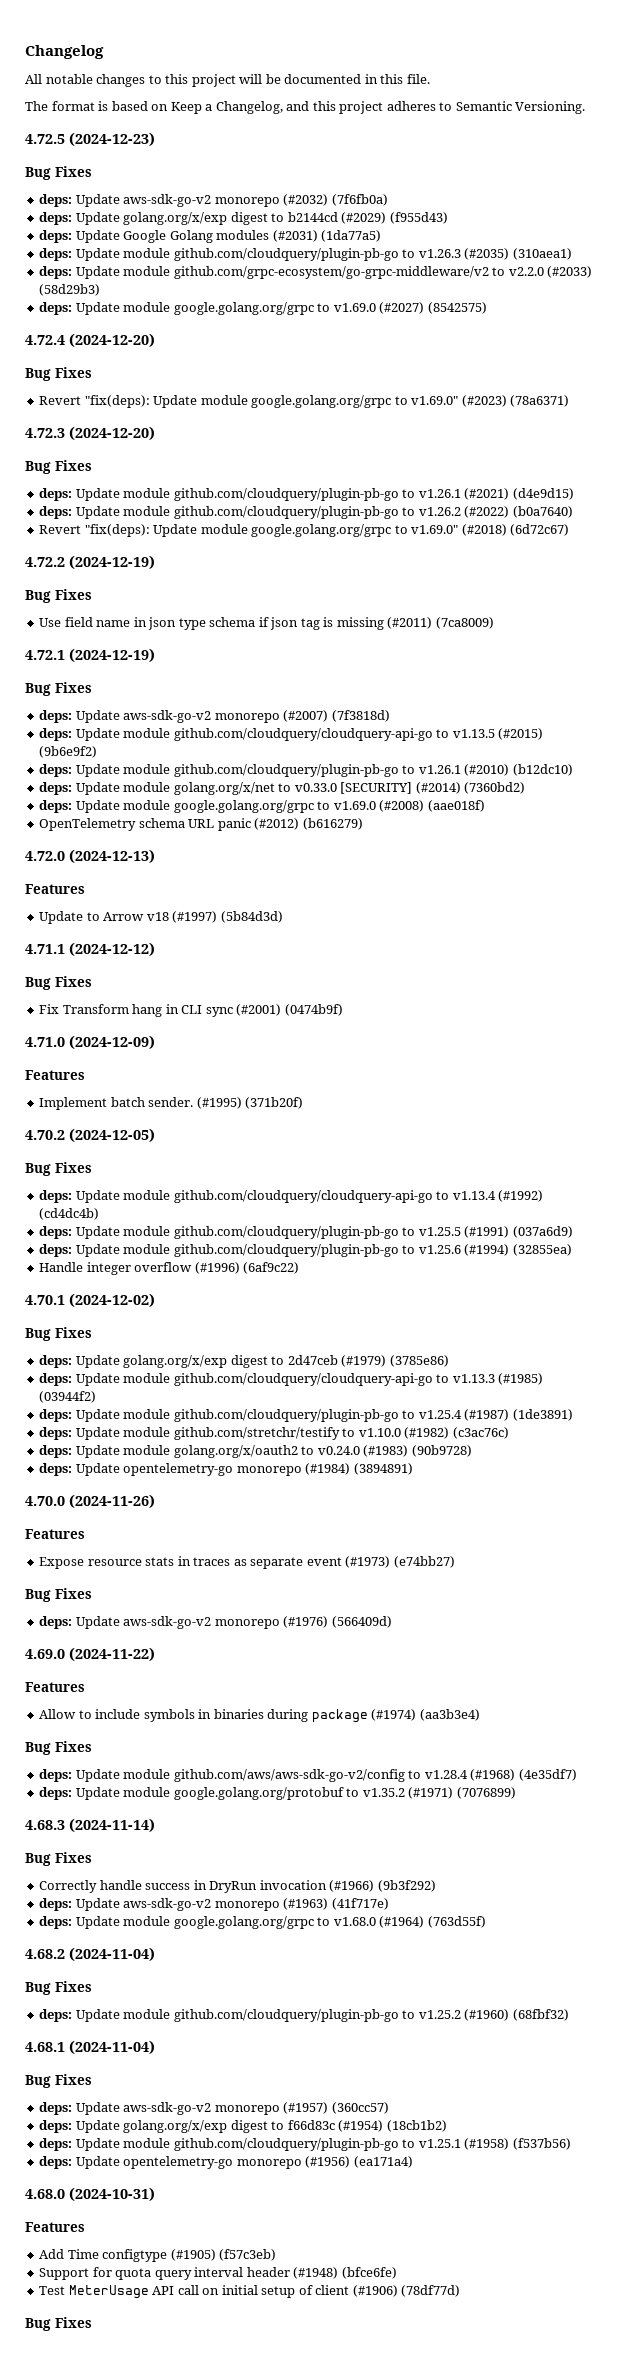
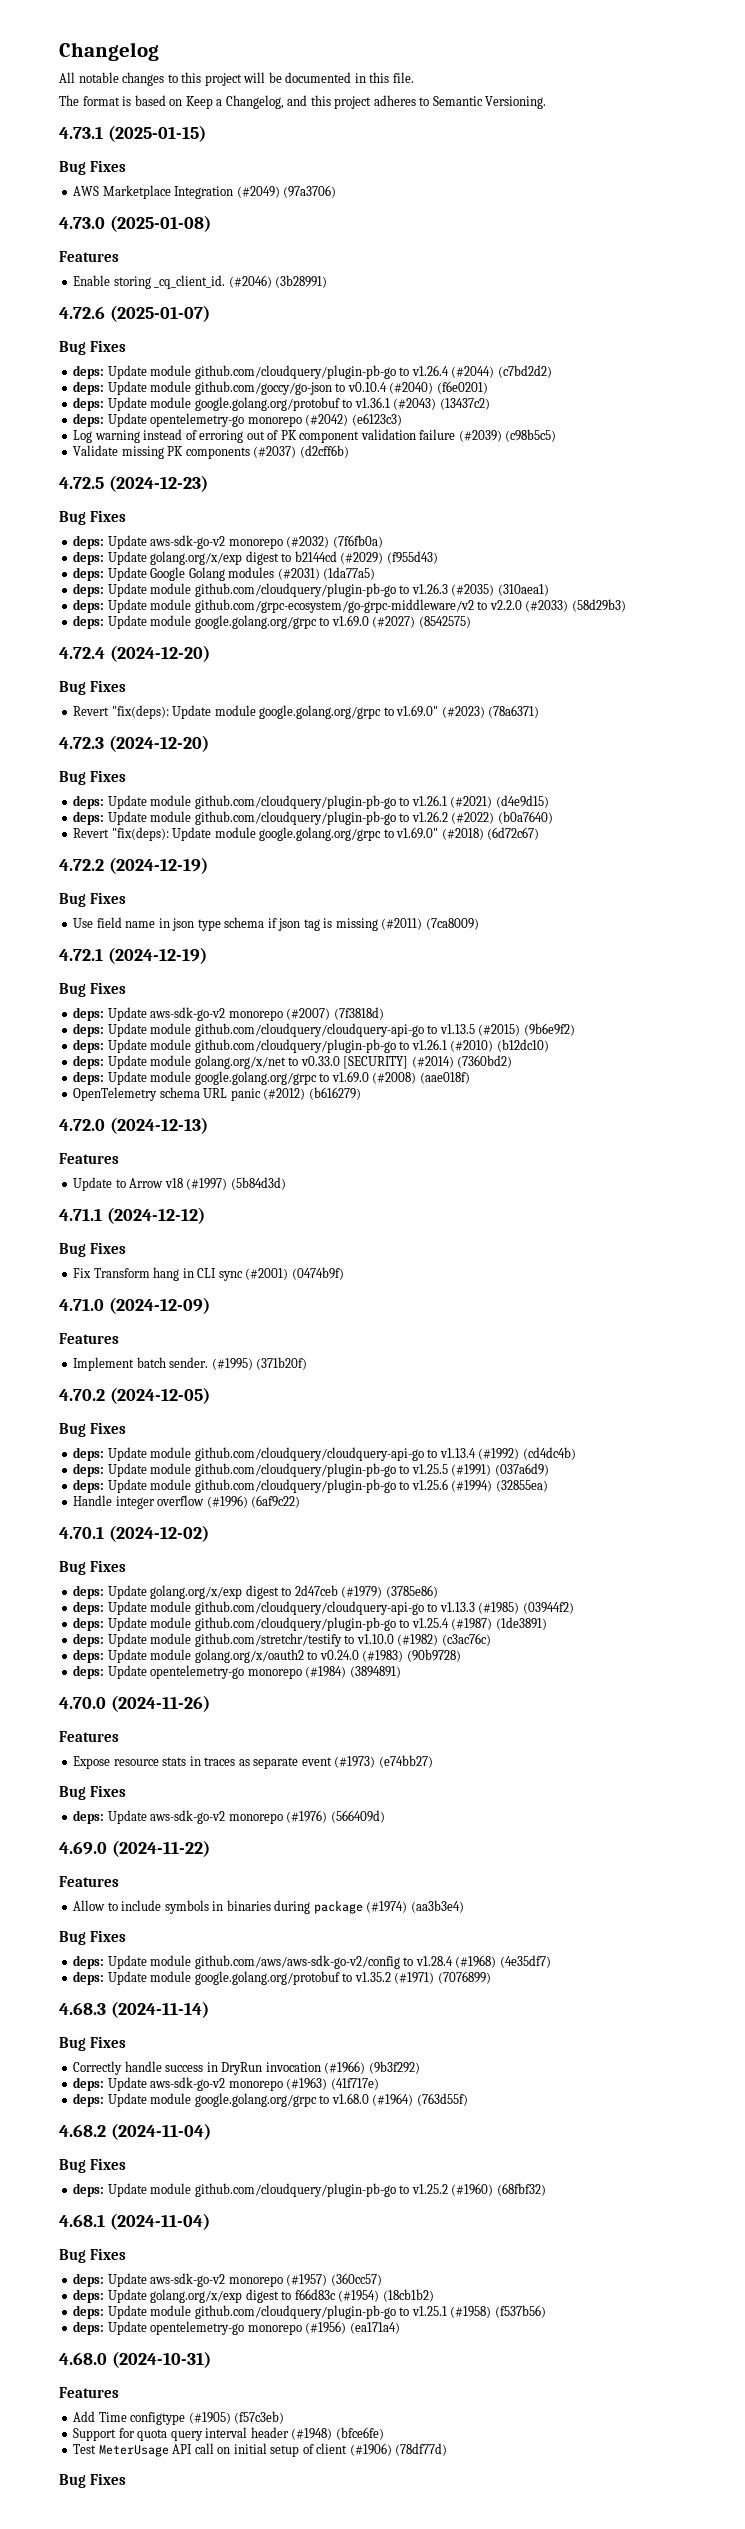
+ 4.73.1 (2025-01-15)
+ Bug Fixes
+ AWS Marketplace Integration (#2049) (97a3706)
+ 4.73.0 (2025-01-08)
+ Features
+ Enable storing _cq_client_id. (#2046) (3b28991)
+ 4.72.6 (2025-01-07)
+ Bug Fixes
+ deps: Update module github.com/cloudquery/plugin-pb-go to v1.26.4 (#2044) (c7bd2d2)
+ deps: Update module github.com/goccy/go-json to v0.10.4 (#2040) (f6e0201)
+ deps: Update module google.golang.org/protobuf to v1.36.1 (#2043) (13437c2)
+ deps: Update opentelemetry-go monorepo (#2042) (e6123c3)
+ Log warning instead of erroring out of PK component validation failure (#2039) (c98b5c5)
+ Validate missing PK components (#2037) (d2cff6b)

